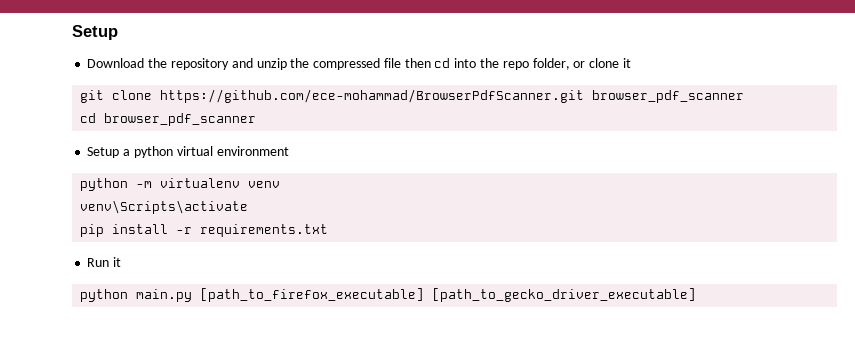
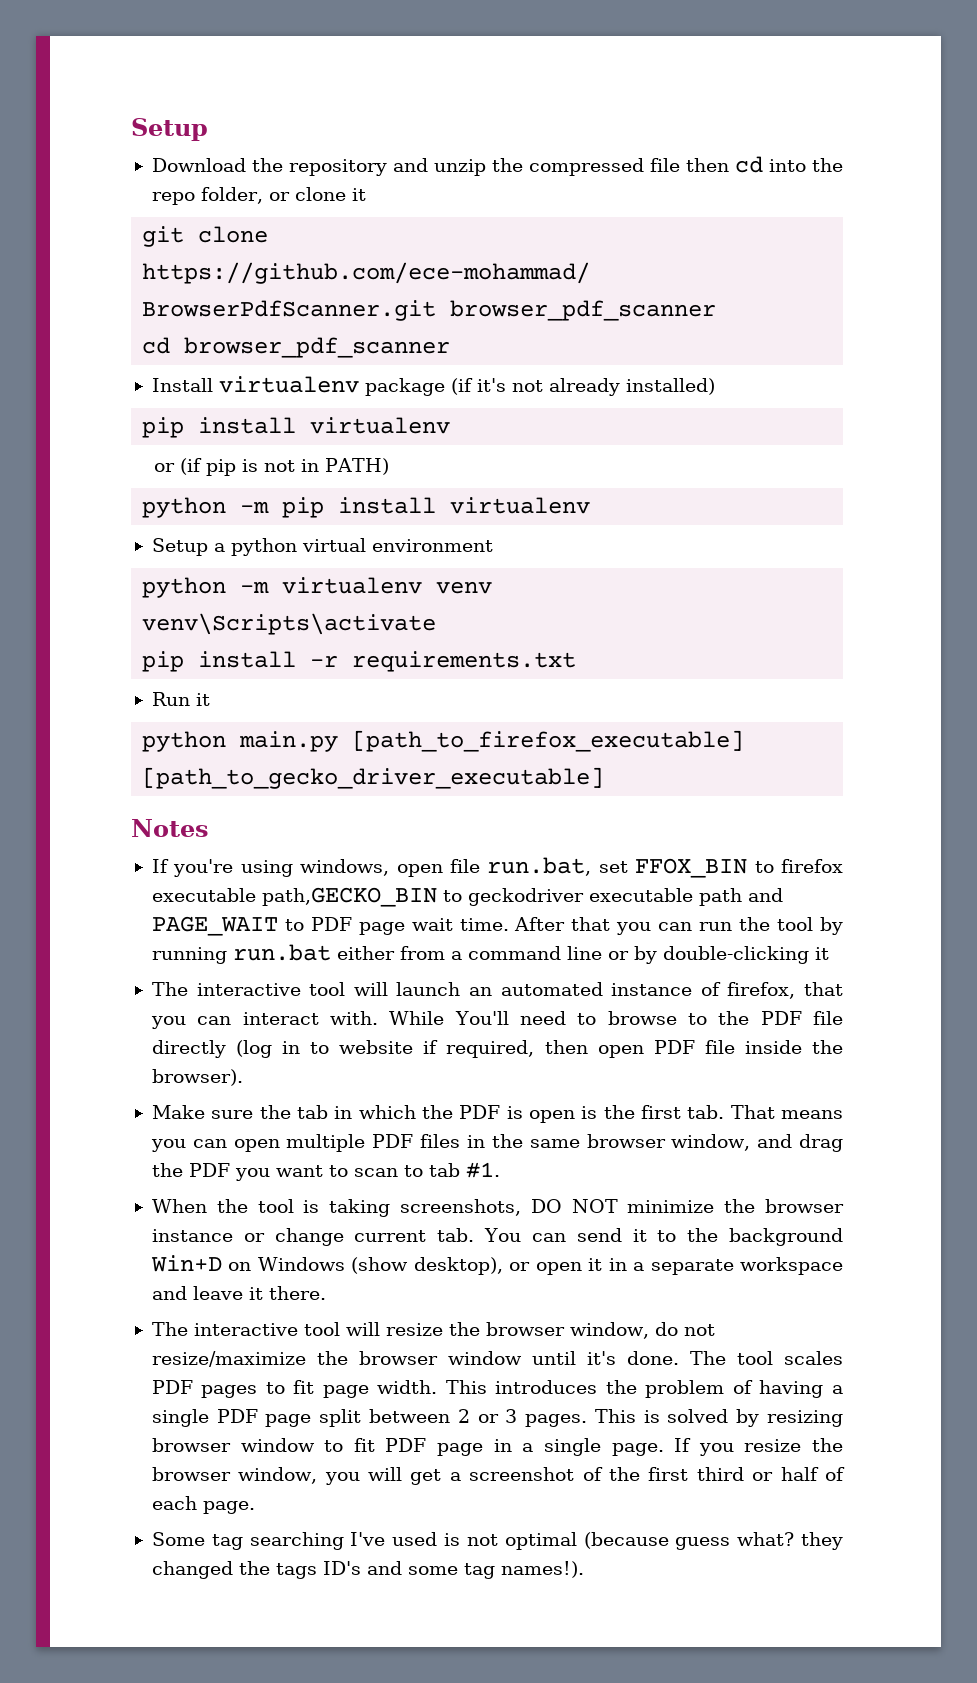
+ Install virtualenv package (if it's not already installed)
+ pip install virtualenv
+ or (if pip is not in PATH)
+ python -m pip install virtualenv
+ Notes
+ If you're using windows, open file run.bat, set FFOX_BIN to firefox executable path,GECKO_BIN to geckodriver executable path and PAGE_WAIT to PDF page wait time. After that you can run the tool by running run.bat either from a command line or by double-clicking it
+ The interactive tool will launch an automated instance of firefox, that you can interact with. While You'll need to browse to the PDF file directly (log in to website if required, then open PDF file inside the browser).
+ Make sure the tab in which the PDF is open is the first tab. That means you can open multiple PDF files in the same browser window, and drag the PDF you want to scan to tab #1.
+ When the tool is taking screenshots, DO NOT minimize the browser instance or change current tab. You can send it to the background Win+D on Windows (show desktop), or open it in a separate workspace and leave it there.
+ The interactive tool will resize the browser window, do not resize/maximize the browser window until it's done. The tool scales PDF pages to fit page width. This introduces the problem of having a single PDF page split between 2 or 3 pages. This is solved by resizing browser window to fit PDF page in a single page. If you resize the browser window, you will get a screenshot of the first third or half of each page.
+ Some tag searching I've used is not optimal (because guess what? they changed the tags ID's and some tag names!).

